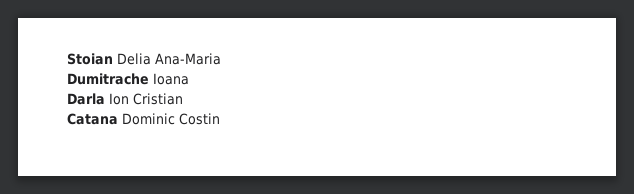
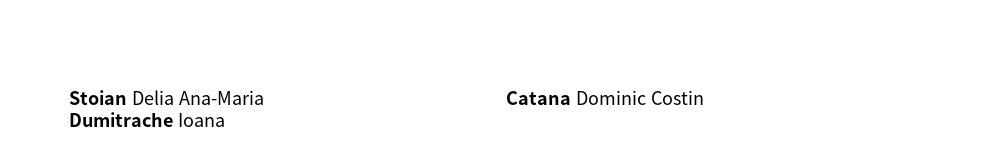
- Darla Ion Cristian

